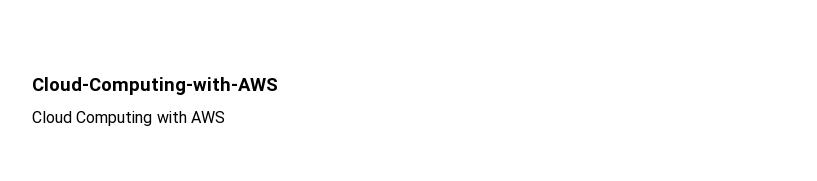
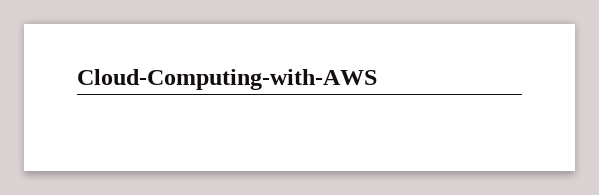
- Cloud Computing with AWS

